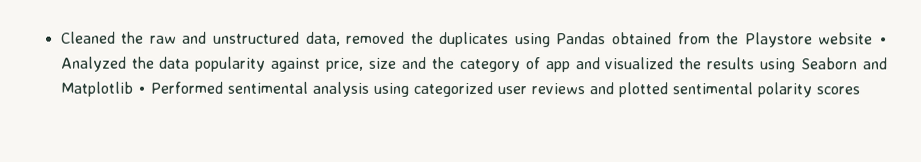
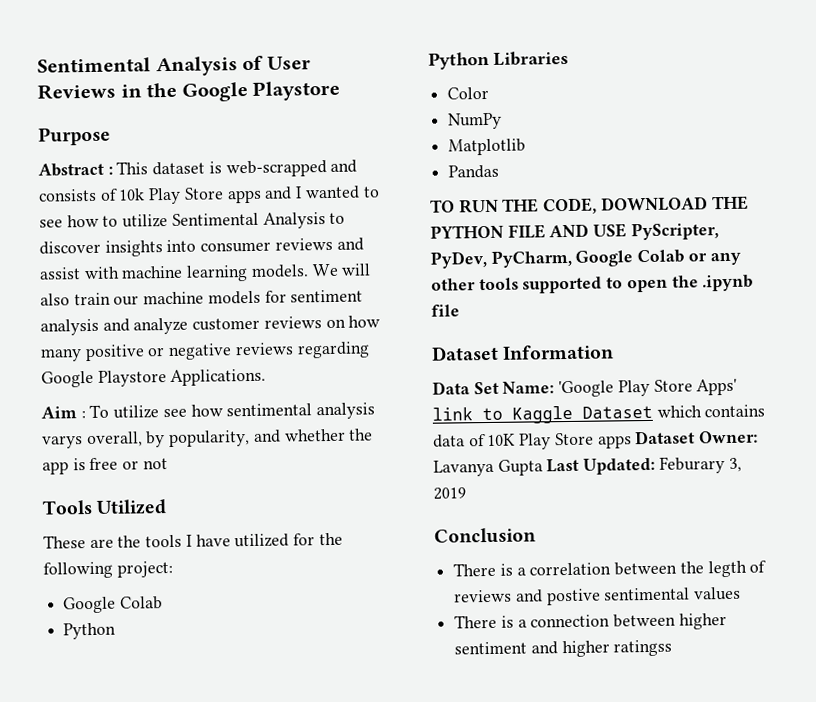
- Cleaned the raw and unstructured data, removed the duplicates using Pandas obtained from the Playstore website • Analyzed the data popularity against price, size and the category of app and visualized the results using Seaborn and Matplotlib • Performed sentimental analysis using categorized user reviews and plotted sentimental polarity scores
+ Sentimental Analysis of User Reviews in the Google Playstore
+ Purpose
+ Abstract : This dataset is web-scrapped and consists of 10k Play Store apps and I wanted to see how to utilize Sentimental Analysis to discover insights into consumer reviews and assist with machine learning models. We will also train our machine models for sentiment analysis and analyze customer reviews on how many positive or negative reviews regarding Google Playstore Applications.
+ Aim : To utilize see how sentimental analysis varys overall, by popularity, and whether the app is free or not
+ Tools Utilized
+ These are the tools I have utilized for the following project:
+ Google Colab
+ Python
+ Python Libraries
+ Color
+ NumPy
+ Matplotlib
+ Pandas
+ TO RUN THE CODE, DOWNLOAD THE PYTHON FILE AND USE PyScripter, PyDev, PyCharm, Google Colab or any other tools supported to open the .ipynb file
+ Dataset Information
+ Data Set Name: 'Google Play Store Apps' link to Kaggle Dataset which contains data of 10K Play Store apps Dataset Owner: Lavanya Gupta Last Updated: Feburary 3, 2019
+ Conclusion
+ There is a correlation between the legth of reviews and postive sentimental values
+ There is a connection between higher sentiment and higher ratingss

